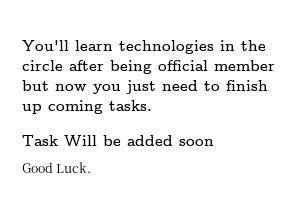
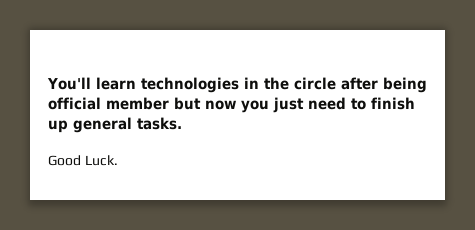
- You'll learn technologies in the circle after being official member but now you just need to finish up coming tasks.
+ You'll learn technologies in the circle after being official member but now you just need to finish up general tasks.
- Task Will be added soon

